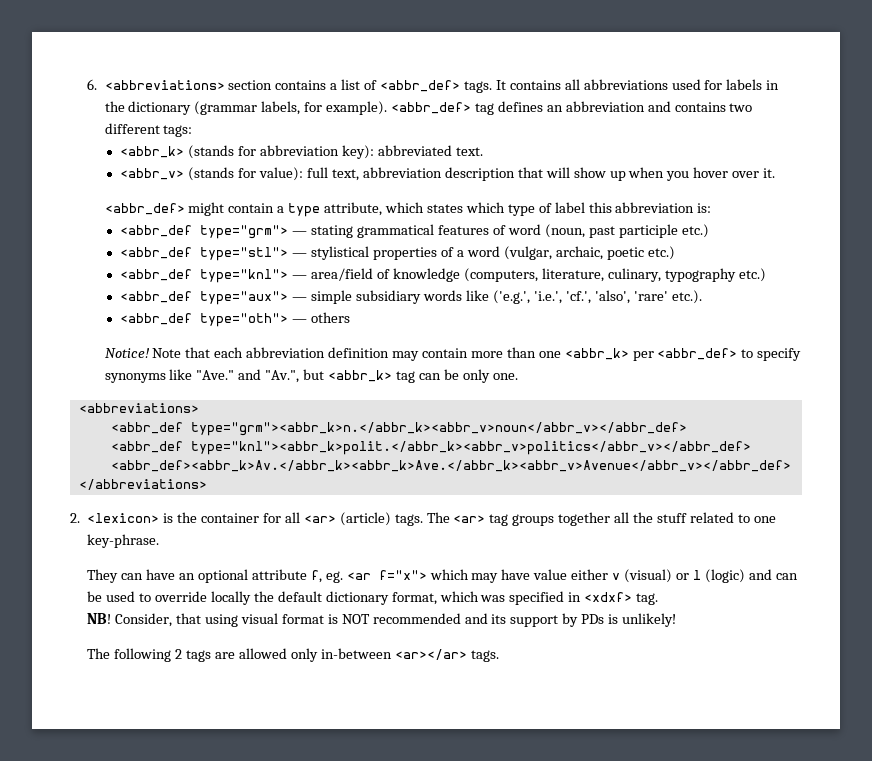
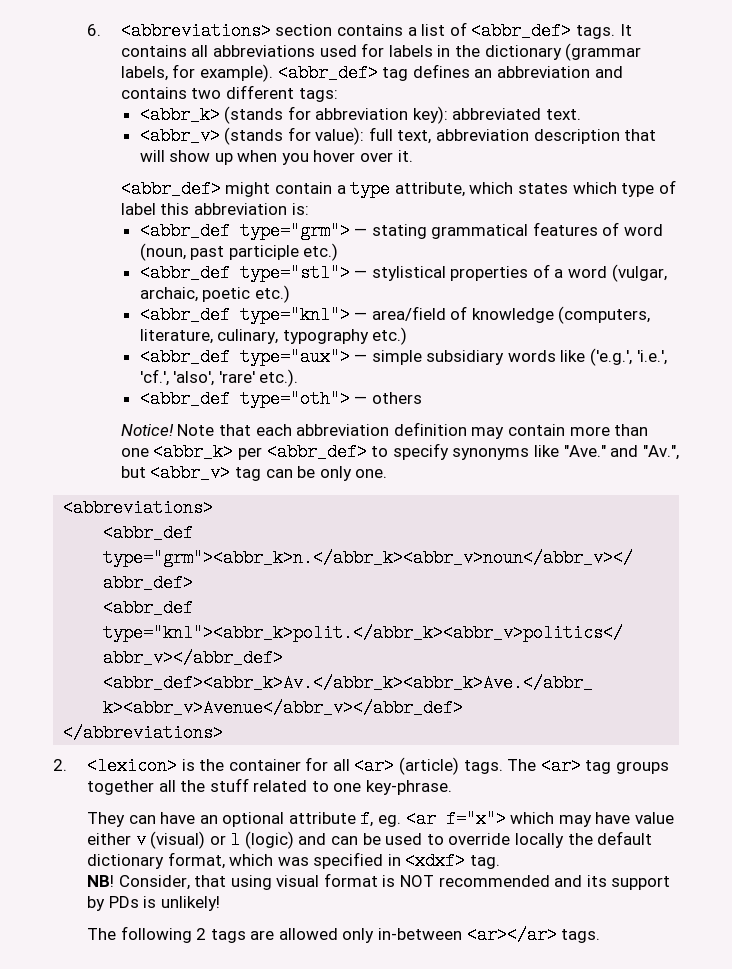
- Note that each abbreviation definition may contain more than one <abbr_k> per <abbr_def> to specify synonyms like "Ave." and "Av.", but <abbr_k> tag can be only one.
+ Note that each abbreviation definition may contain more than one <abbr_k> per <abbr_def> to specify synonyms like "Ave." and "Av.", but <abbr_v> tag can be only one.

